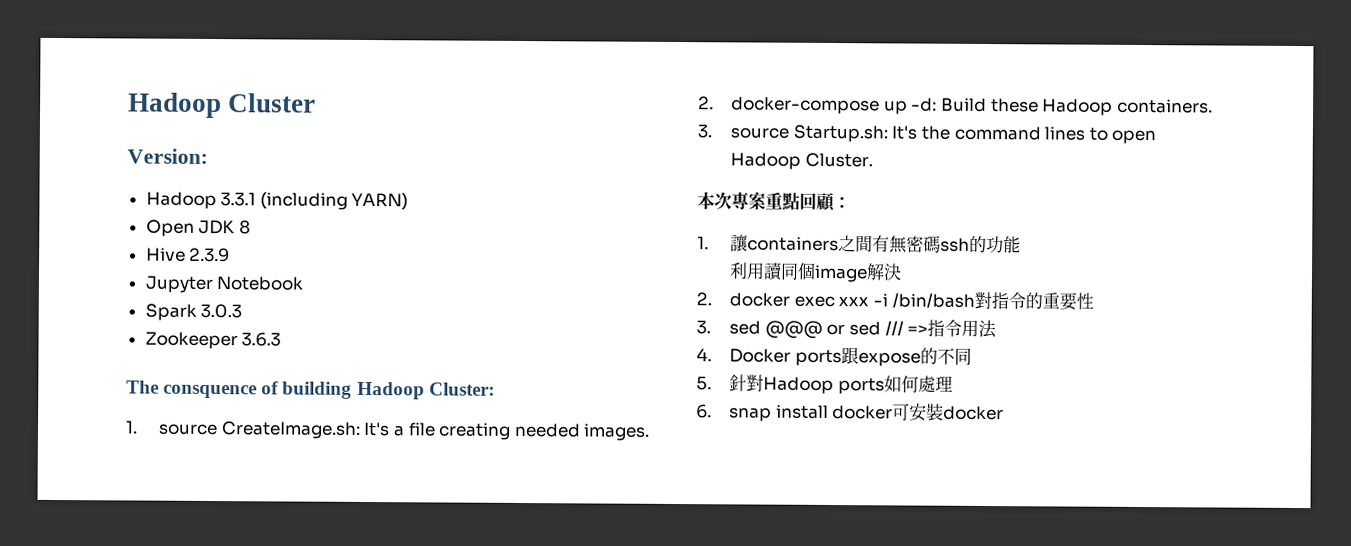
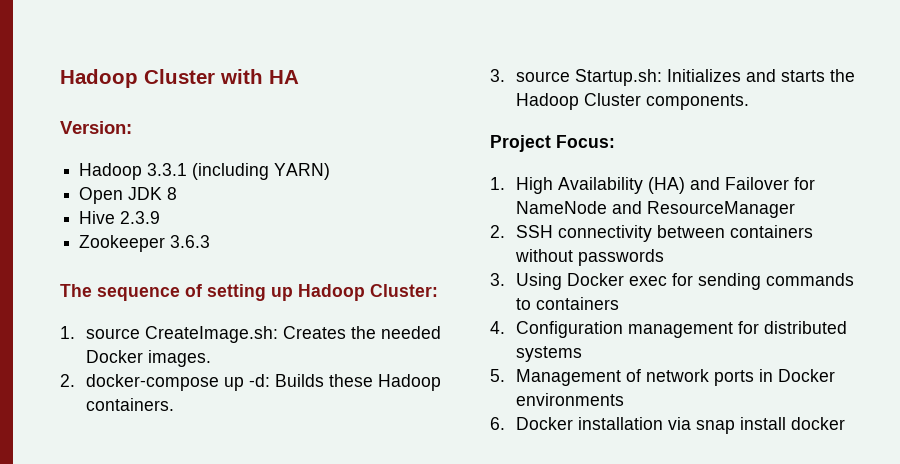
- Hadoop Cluster
+ Hadoop Cluster with HA
- Jupyter Notebook
- Spark 3.0.3
- The consquence of building Hadoop Cluster:
+ The sequence of setting up Hadoop Cluster:
- 1. source CreateImage.sh: It's a file creating needed images.
+ 1. source CreateImage.sh: Creates the needed Docker images.
- 2. docker-compose up -d: Build these Hadoop containers.
+ 2. docker-compose up -d: Builds these Hadoop containers.
- 3. source Startup.sh: It's the command lines to open Hadoop Cluster.
- 本次專案重點回顧：
- 1.讓containers之間有無密碼ssh的功能
- 利用讀同個image解決
- 2. docker exec xxx -i /bin/bash對指令的重要性
- 3. sed @@@ or sed /// =>指令用法
- 4. Docker ports跟expose的不同
- 5.針對Hadoop ports如何處理
- 6. snap install docker可安裝docker
+ 3. source Startup.sh: Initializes and starts the Hadoop Cluster components.
+ Project Focus:
+ 1. High Availability (HA) and Failover for NameNode and ResourceManager
+ 2. SSH connectivity between containers without passwords
+ 3. Using Docker exec for sending commands to containers
+ 4. Configuration management for distributed systems
+ 5. Management of network ports in Docker environments
+ 6. Docker installation via snap install docker

